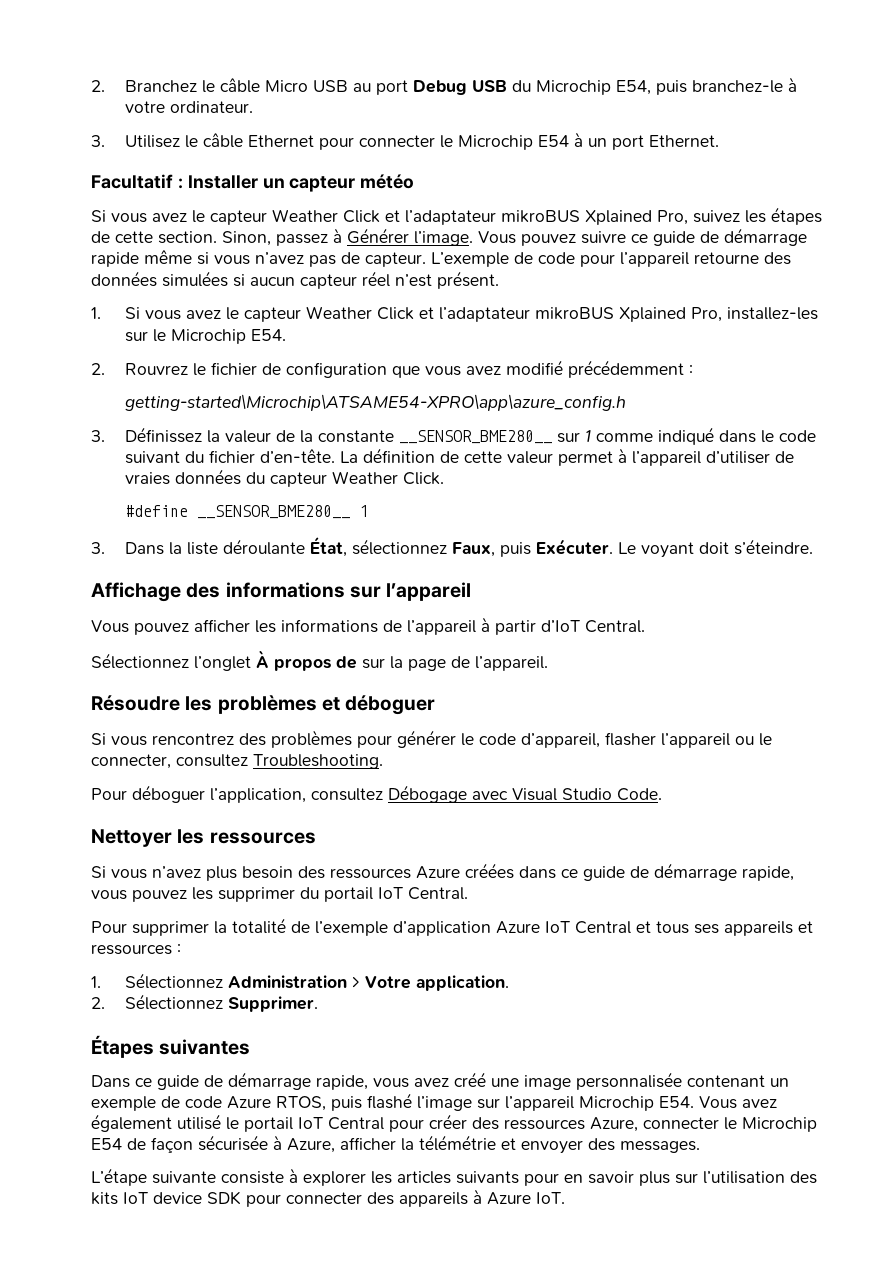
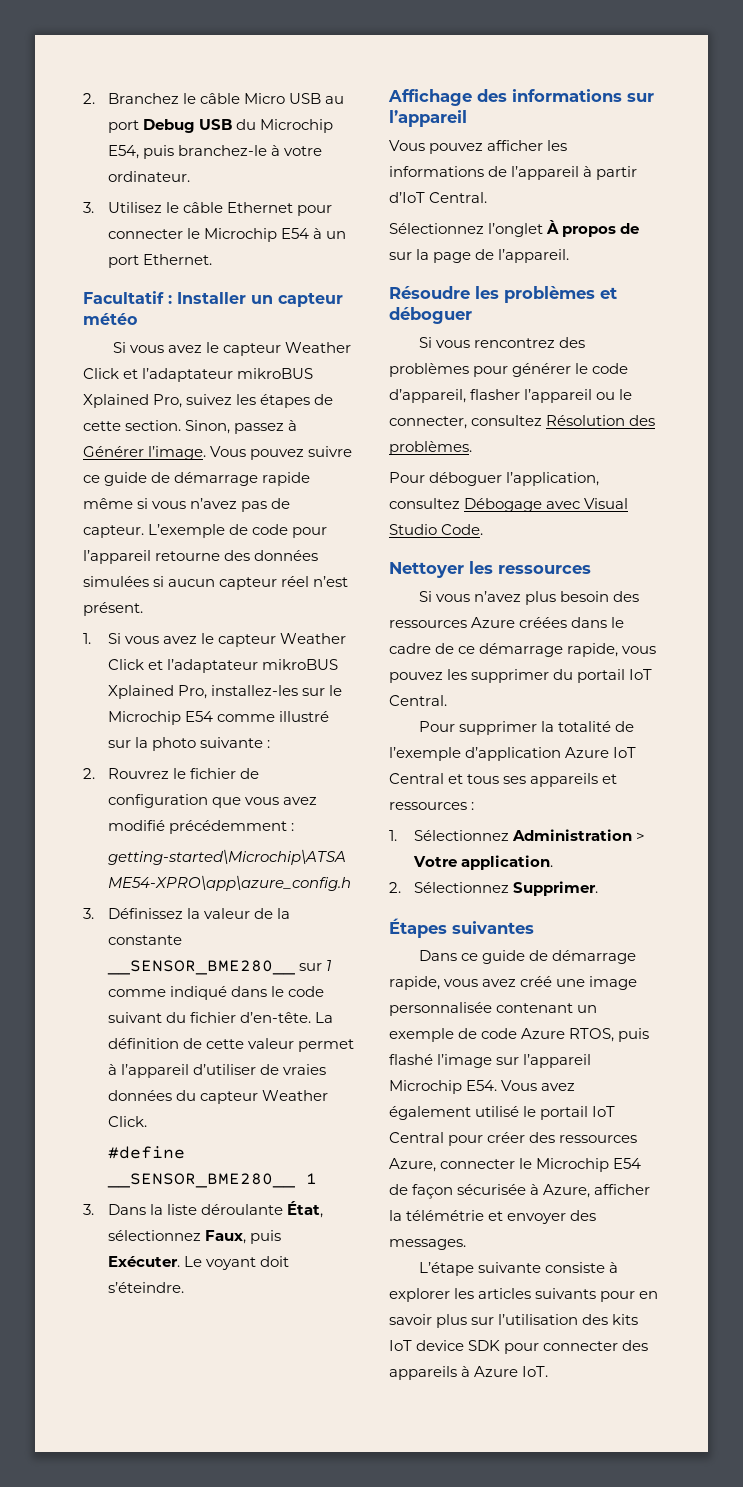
- 1. Si vous avez le capteur Weather Click et l’adaptateur mikroBUS Xplained Pro, installez-les sur le Microchip E54.
+ 1. Si vous avez le capteur Weather Click et l’adaptateur mikroBUS Xplained Pro, installez-les sur le Microchip E54 comme illustré sur la photo suivante :
- Si vous rencontrez des problèmes pour générer le code d’appareil, flasher l’appareil ou le connecter, consultez Troubleshooting.
+ Si vous rencontrez des problèmes pour générer le code d’appareil, flasher l’appareil ou le connecter, consultez Résolution des problèmes.
- Si vous n’avez plus besoin des ressources Azure créées dans ce guide de démarrage rapide, vous pouvez les supprimer du portail IoT Central.
+ Si vous n’avez plus besoin des ressources Azure créées dans le cadre de ce démarrage rapide, vous pouvez les supprimer du portail IoT Central.

